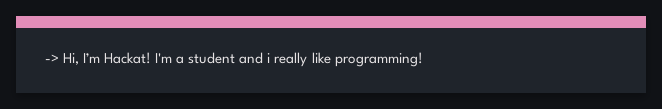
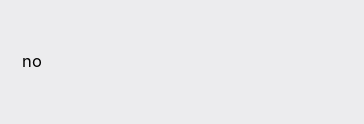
- -> Hi, I’m Hackat! I'm a student and i really like programming!
+ no

